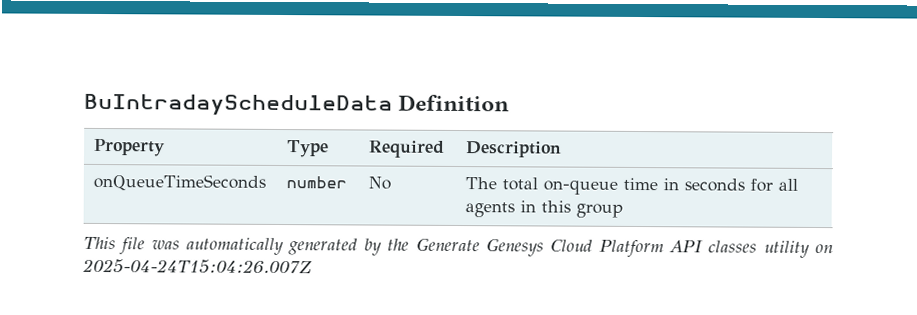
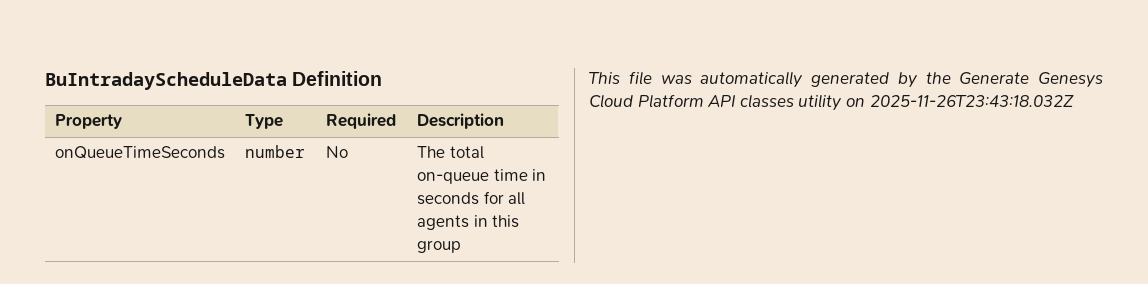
- This file was automatically generated by the Generate Genesys Cloud Platform API classes utility on 2025-04-24T15:04:26.007Z
+ This file was automatically generated by the Generate Genesys Cloud Platform API classes utility on 2025-11-26T23:43:18.032Z

